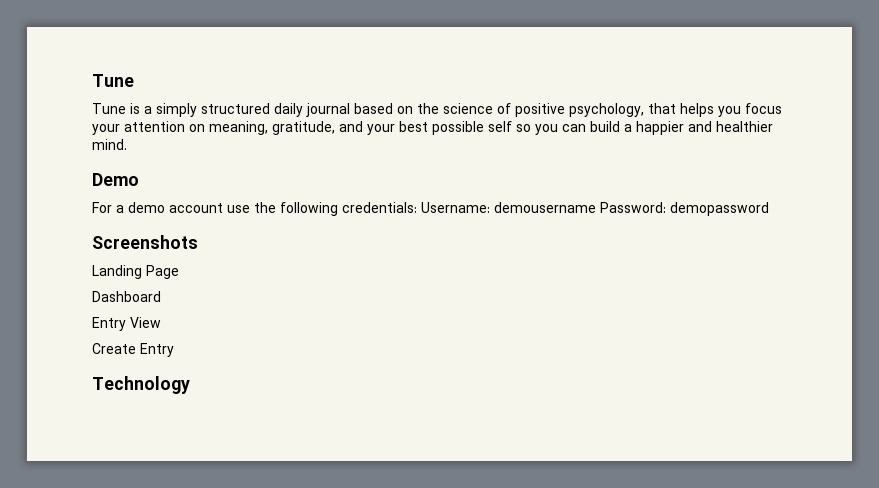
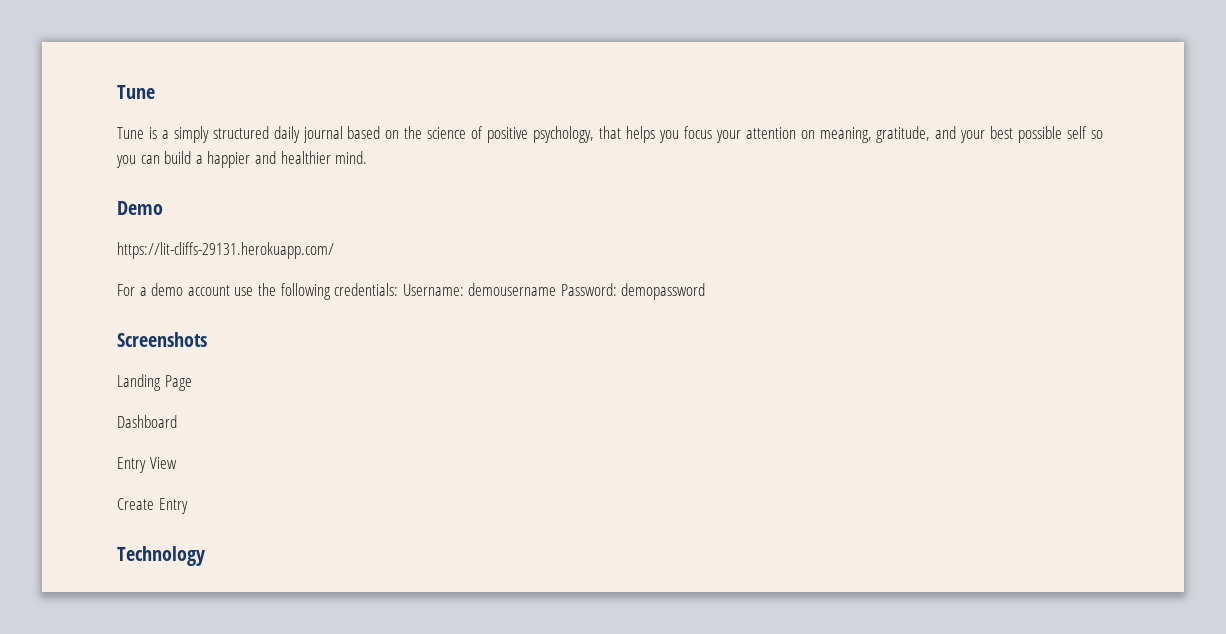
+ https://lit-cliffs-29131.herokuapp.com/

